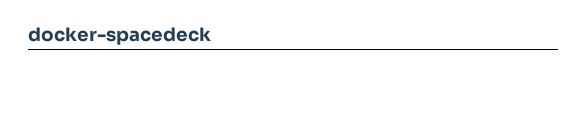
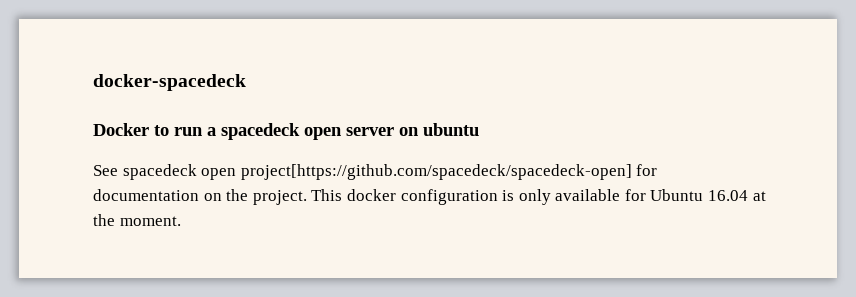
+ Docker to run a spacedeck open server on ubuntu
+ See spacedeck open project[https://github.com/spacedeck/spacedeck-open] for documentation on the project. This docker configuration is only available for Ubuntu 16.04 at the moment.

